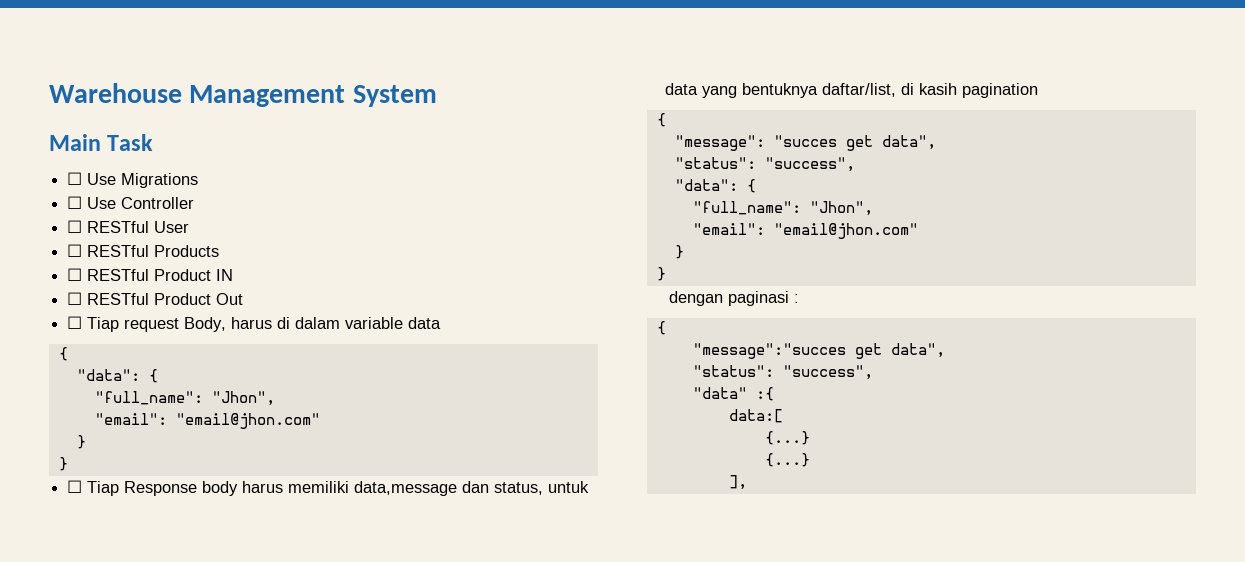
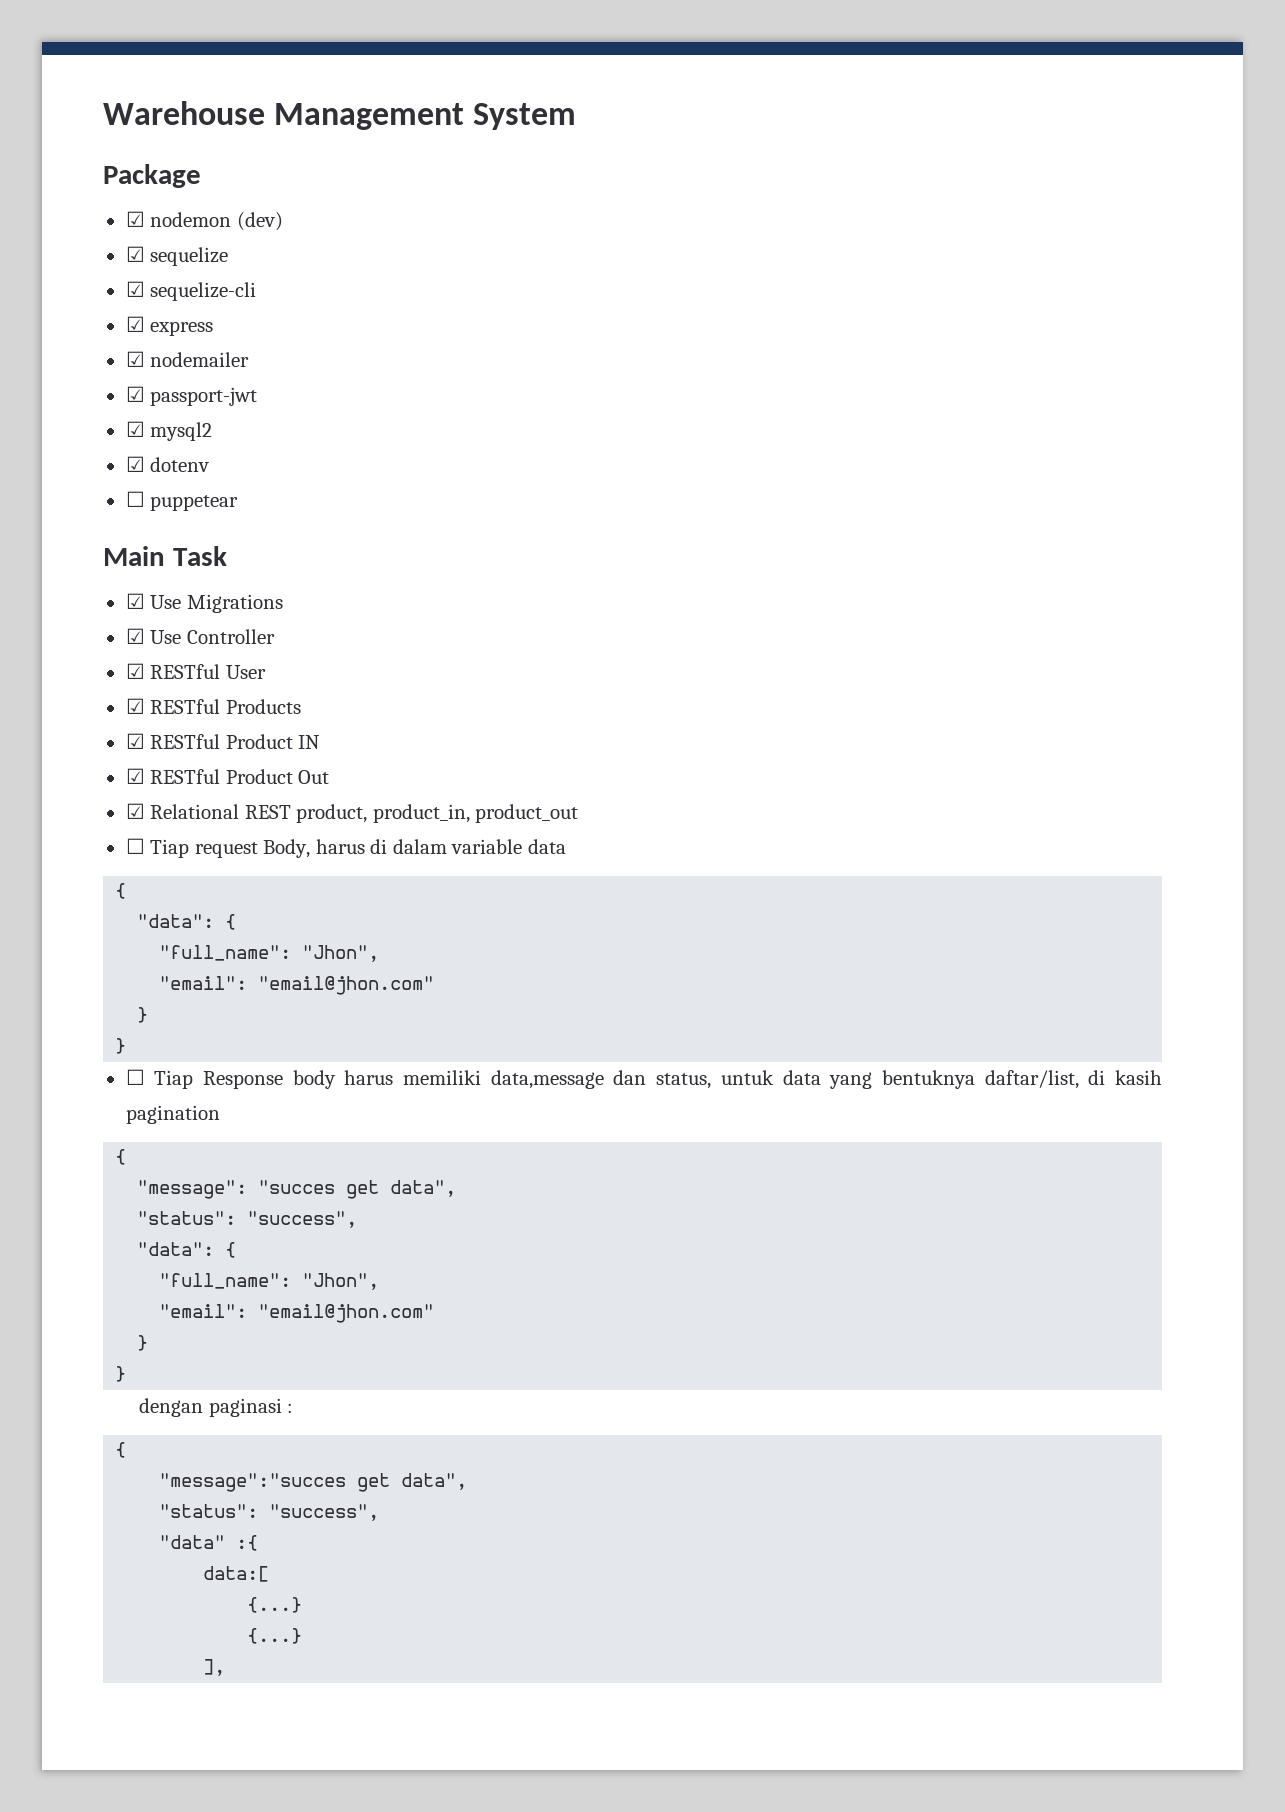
+ Package
+ ☑ nodemon (dev)
+ ☑ sequelize
+ ☑ sequelize-cli
+ ☑ express
+ ☑ nodemailer
+ ☑ passport-jwt
+ ☑ mysql2
+ ☑ dotenv
+ ☐ puppetear
- ☐ Use Migrations
+ ☑ Use Migrations
- ☐ Use Controller
+ ☑ Use Controller
- ☐ RESTful User
+ ☑ RESTful User
- ☐ RESTful Products
+ ☑ RESTful Products
- ☐ RESTful Product IN
+ ☑ RESTful Product IN
- ☐ RESTful Product Out
+ ☑ RESTful Product Out
+ ☑ Relational REST product, product_in, product_out

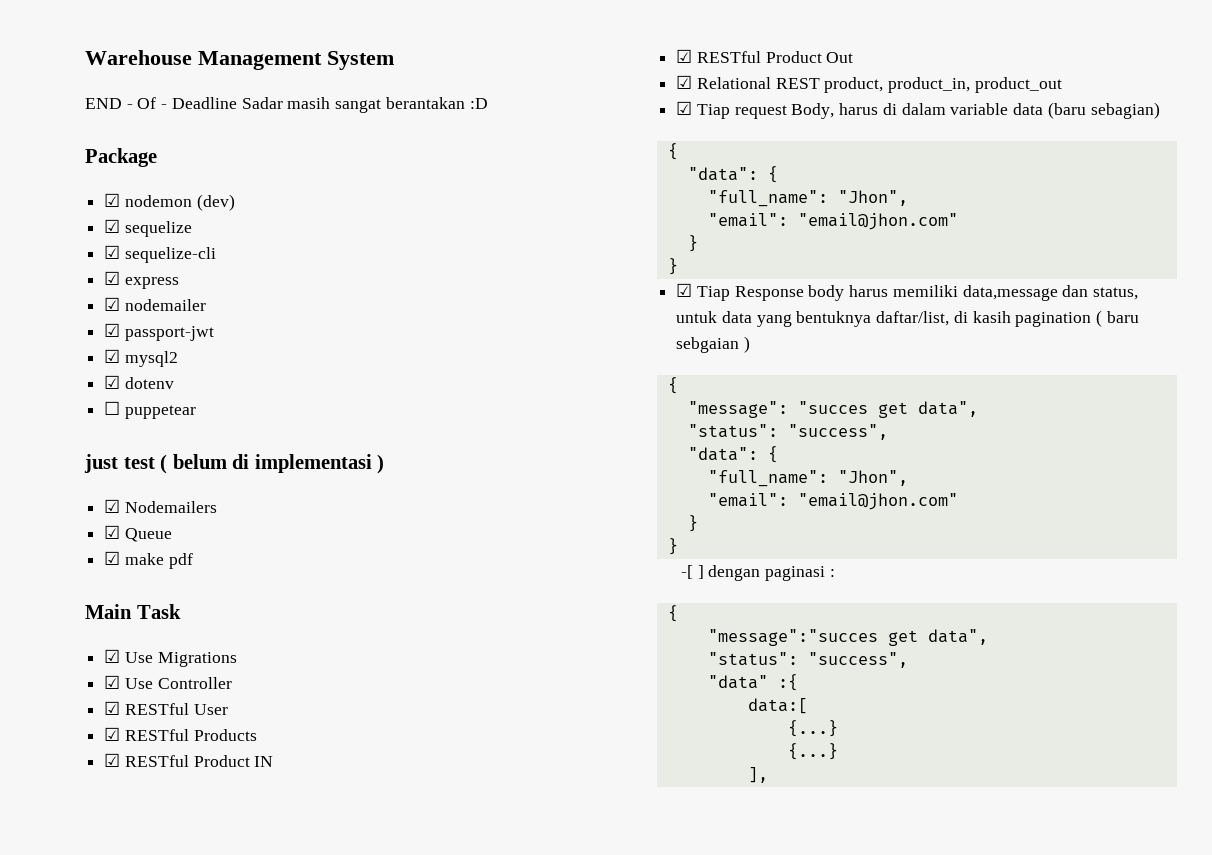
+ END - Of - Deadline Sadar masih sangat berantakan :D
+ just test ( belum di implementasi )
+ ☑ Nodemailers
+ ☑ Queue
+ ☑ make pdf
- ☐ Tiap request Body, harus di dalam variable data
+ ☑ Tiap request Body, harus di dalam variable data (baru sebagian)
- ☐ Tiap Response body harus memiliki data,message dan status, untuk data yang bentuknya daftar/list, di kasih pagination
+ ☑ Tiap Response body harus memiliki data,message dan status, untuk data yang bentuknya daftar/list, di kasih pagination ( baru sebgaian )
- dengan paginasi :
+ -[ ] dengan paginasi :

